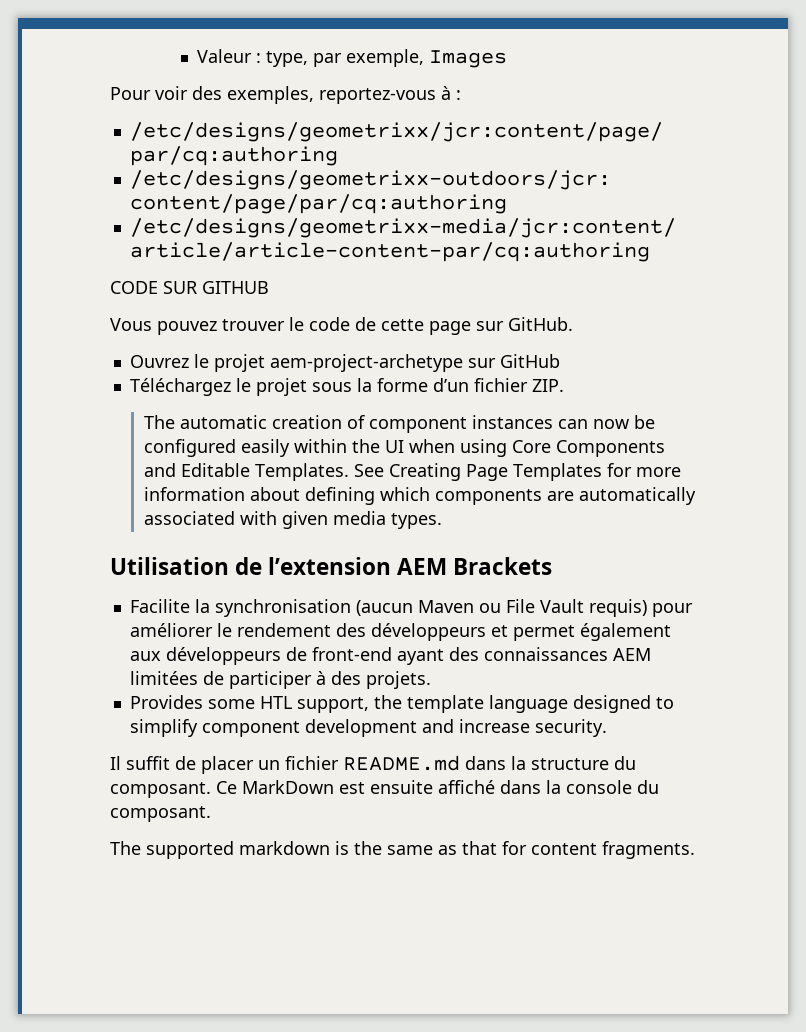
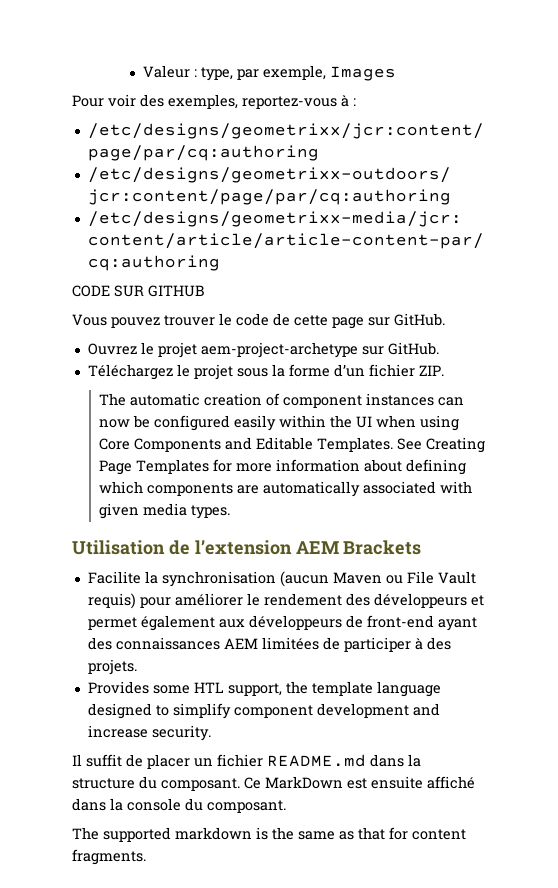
- Ouvrez le projet aem-project-archetype sur GitHub
+ Ouvrez le projet aem-project-archetype sur GitHub.

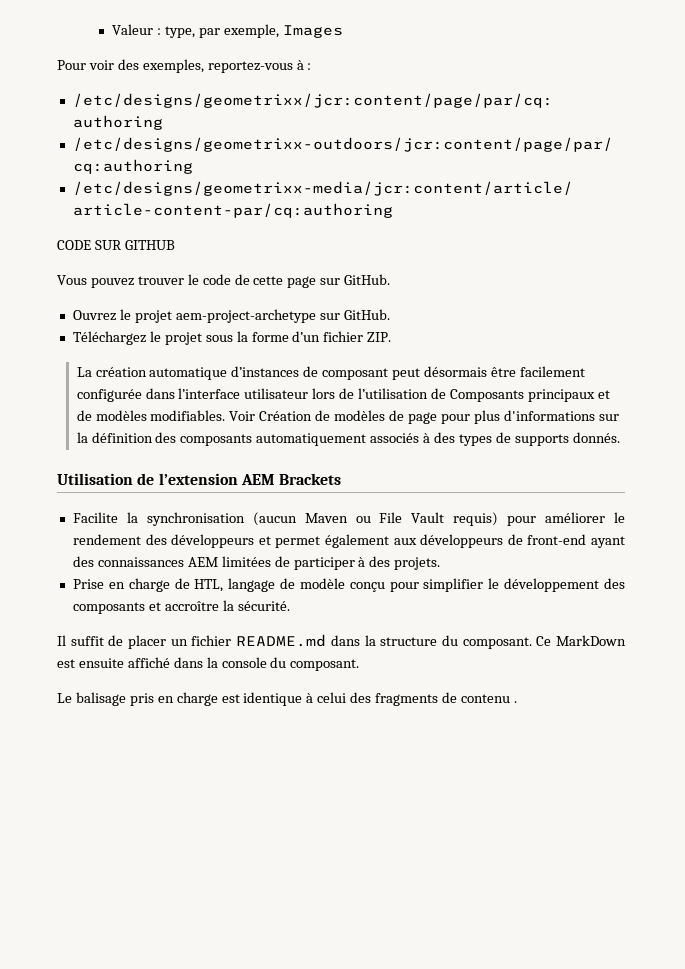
- The automatic creation of component instances can now be configured easily within the UI when using Core Components and Editable Templates. See Creating Page Templates for more information about defining which components are automatically associated with given media types.
+ La création automatique d’instances de composant peut désormais être facilement configurée dans l’interface utilisateur lors de l’utilisation de Composants principaux et de modèles modifiables. Voir Création de modèles de page pour plus d'informations sur la définition des composants automatiquement associés à des types de supports donnés.
- Provides some HTL support, the template language designed to simplify component development and increase security.
+ Prise en charge de HTL, langage de modèle conçu pour simplifier le développement des composants et accroître la sécurité.
- The supported markdown is the same as that for content fragments.
+ Le balisage pris en charge est identique à celui des fragments de contenu .

